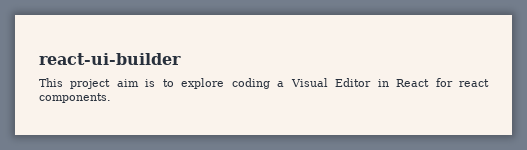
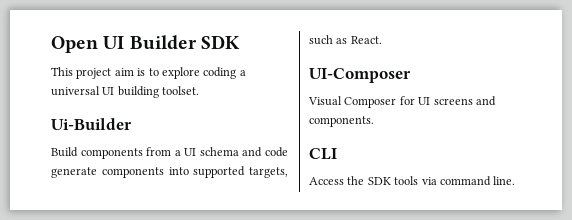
- react-ui-builder
+ Open UI Builder SDK
- This project aim is to explore coding a Visual Editor in React for react components.
+ This project aim is to explore coding a universal UI building toolset.
+ Ui-Builder
+ Build components from a UI schema and code generate components into supported targets, such as React.
+ UI-Composer
+ Visual Composer for UI screens and components.
+ CLI
+ Access the SDK tools via command line.

